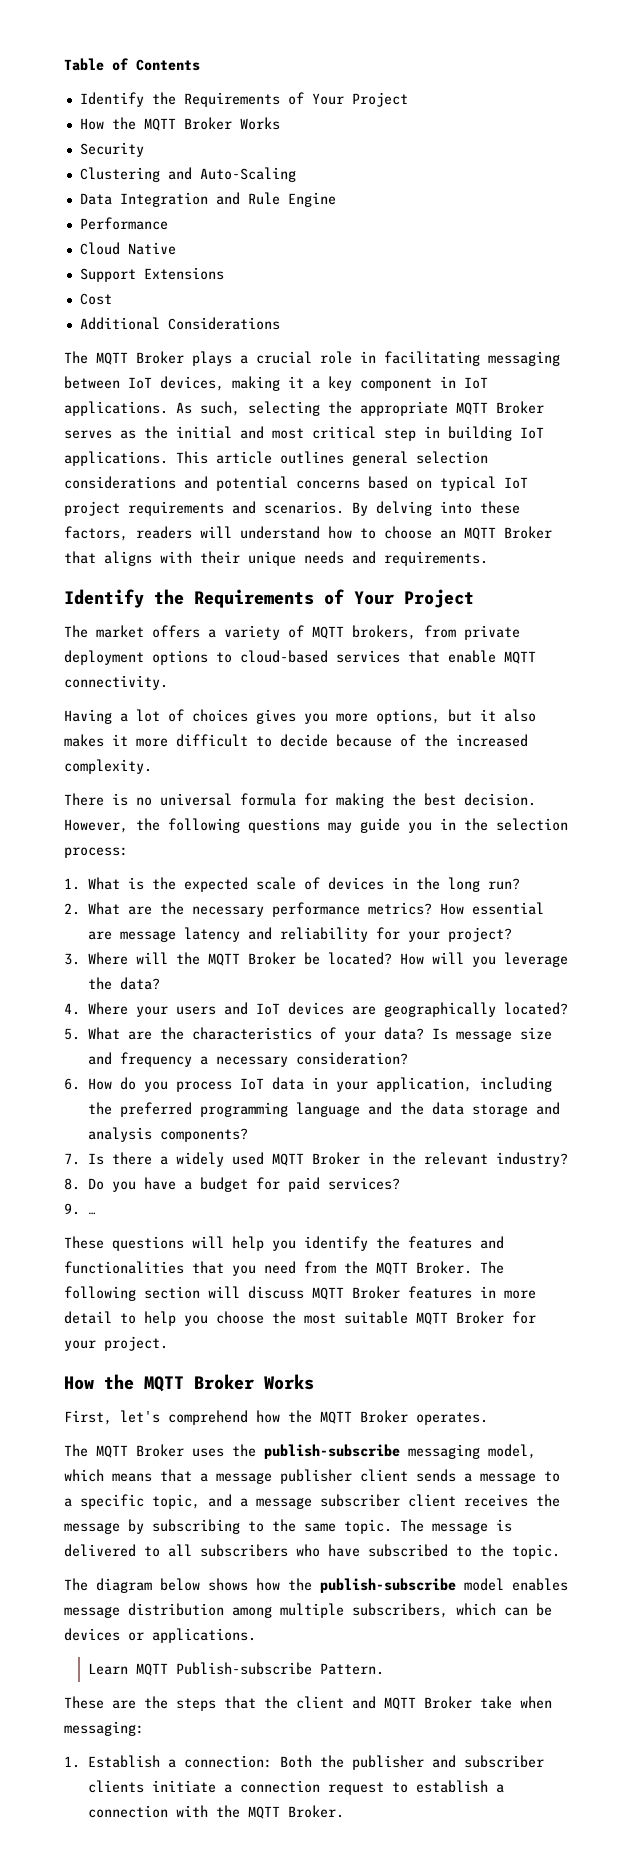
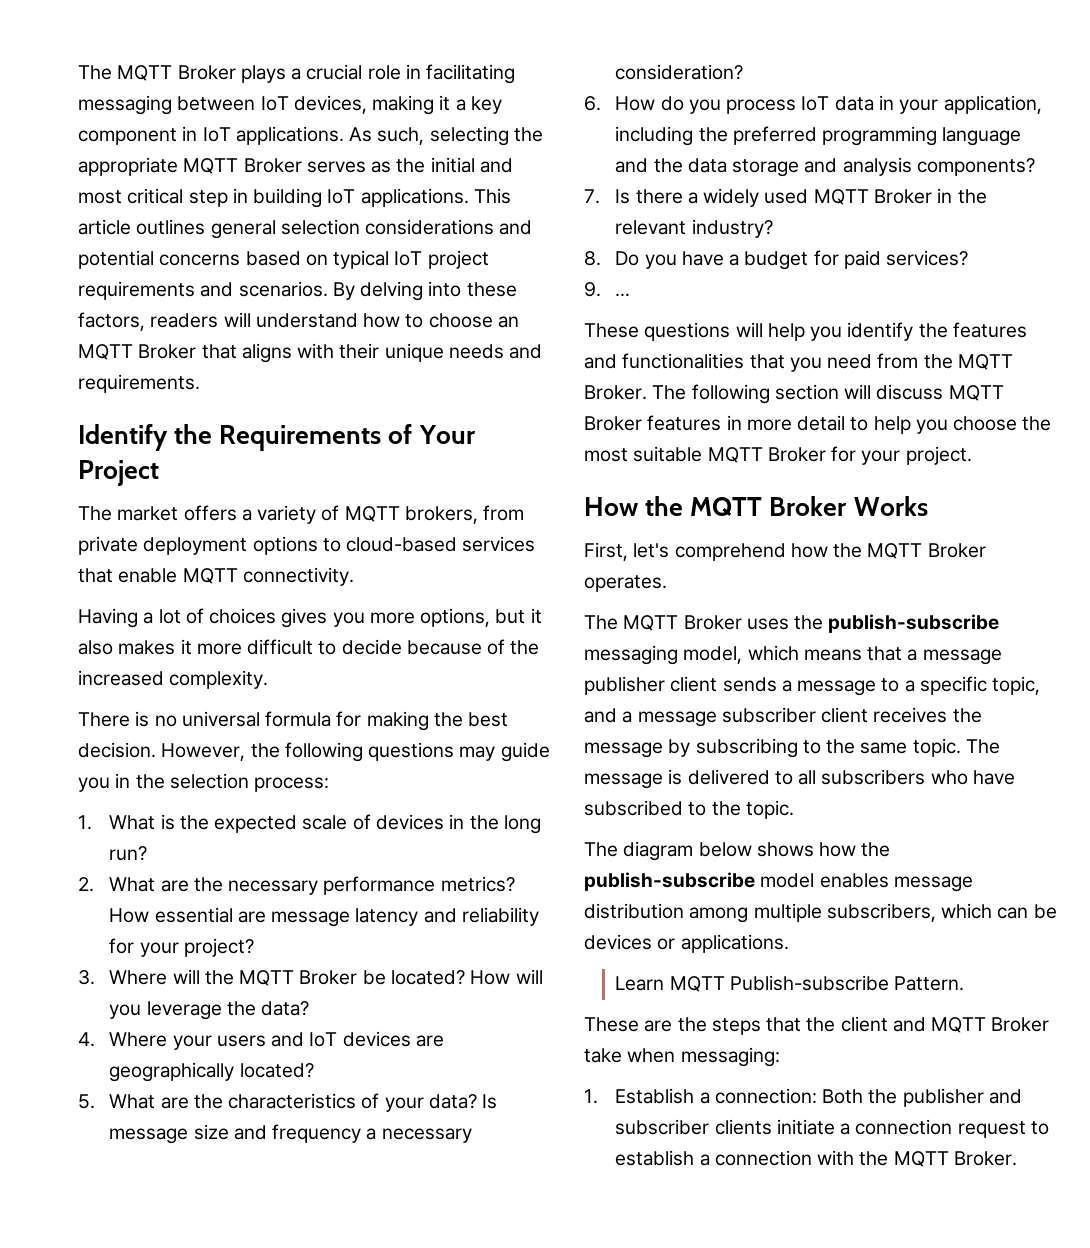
- Table of Contents
- Identify the Requirements of Your Project
- How the MQTT Broker Works
- Security
- Clustering and Auto-Scaling
- Data Integration and Rule Engine
- Performance
- Cloud Native
- Support Extensions
- Cost
- Additional Considerations

